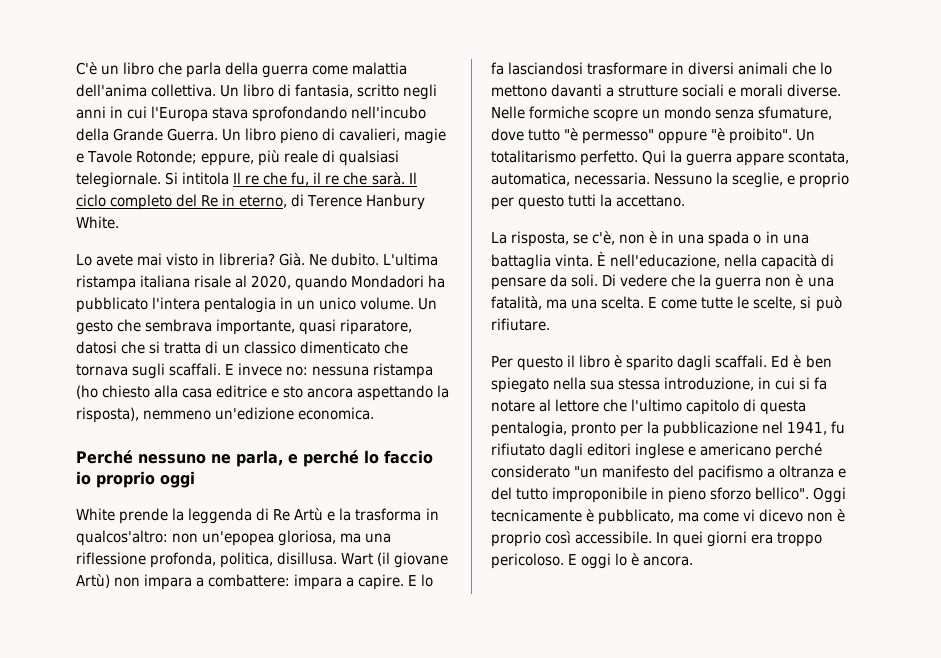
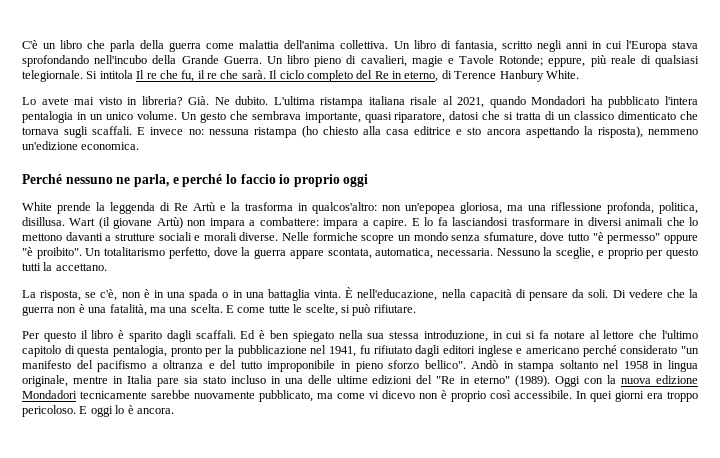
- L'ultima ristampa italiana risale al 2020, quando Mondadori ha pubblicato l'intera pentalogia in un unico volume.
+ L'ultima ristampa italiana risale al 2021, quando Mondadori ha pubblicato l'intera pentalogia in un unico volume.
- Un totalitarismo perfetto. Qui la guerra appare scontata, automatica, necessaria.
+ Un totalitarismo perfetto, dove la guerra appare scontata, automatica, necessaria.
- Oggi tecnicamente è pubblicato, ma come vi dicevo non è proprio così accessibile.
+ Andò in stampa soltanto nel 1958 in lingua originale, mentre in Italia pare sia stato incluso in una delle ultime edizioni del "Re in eterno" (1989). Oggi con la nuova edizione Mondadori tecnicamente sarebbe nuovamente pubblicato, ma come vi dicevo non è proprio così accessibile.

